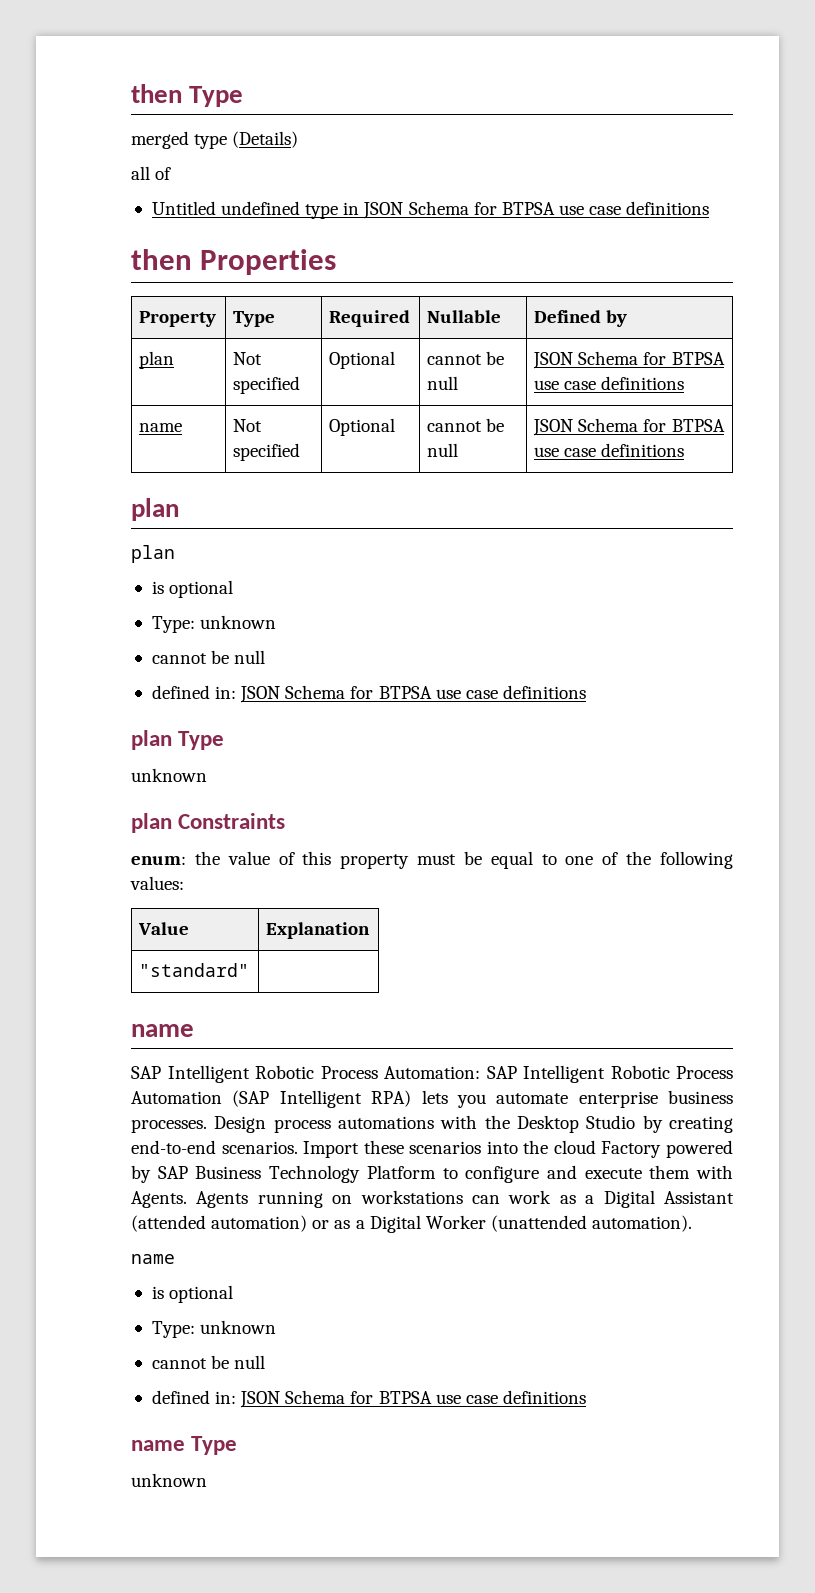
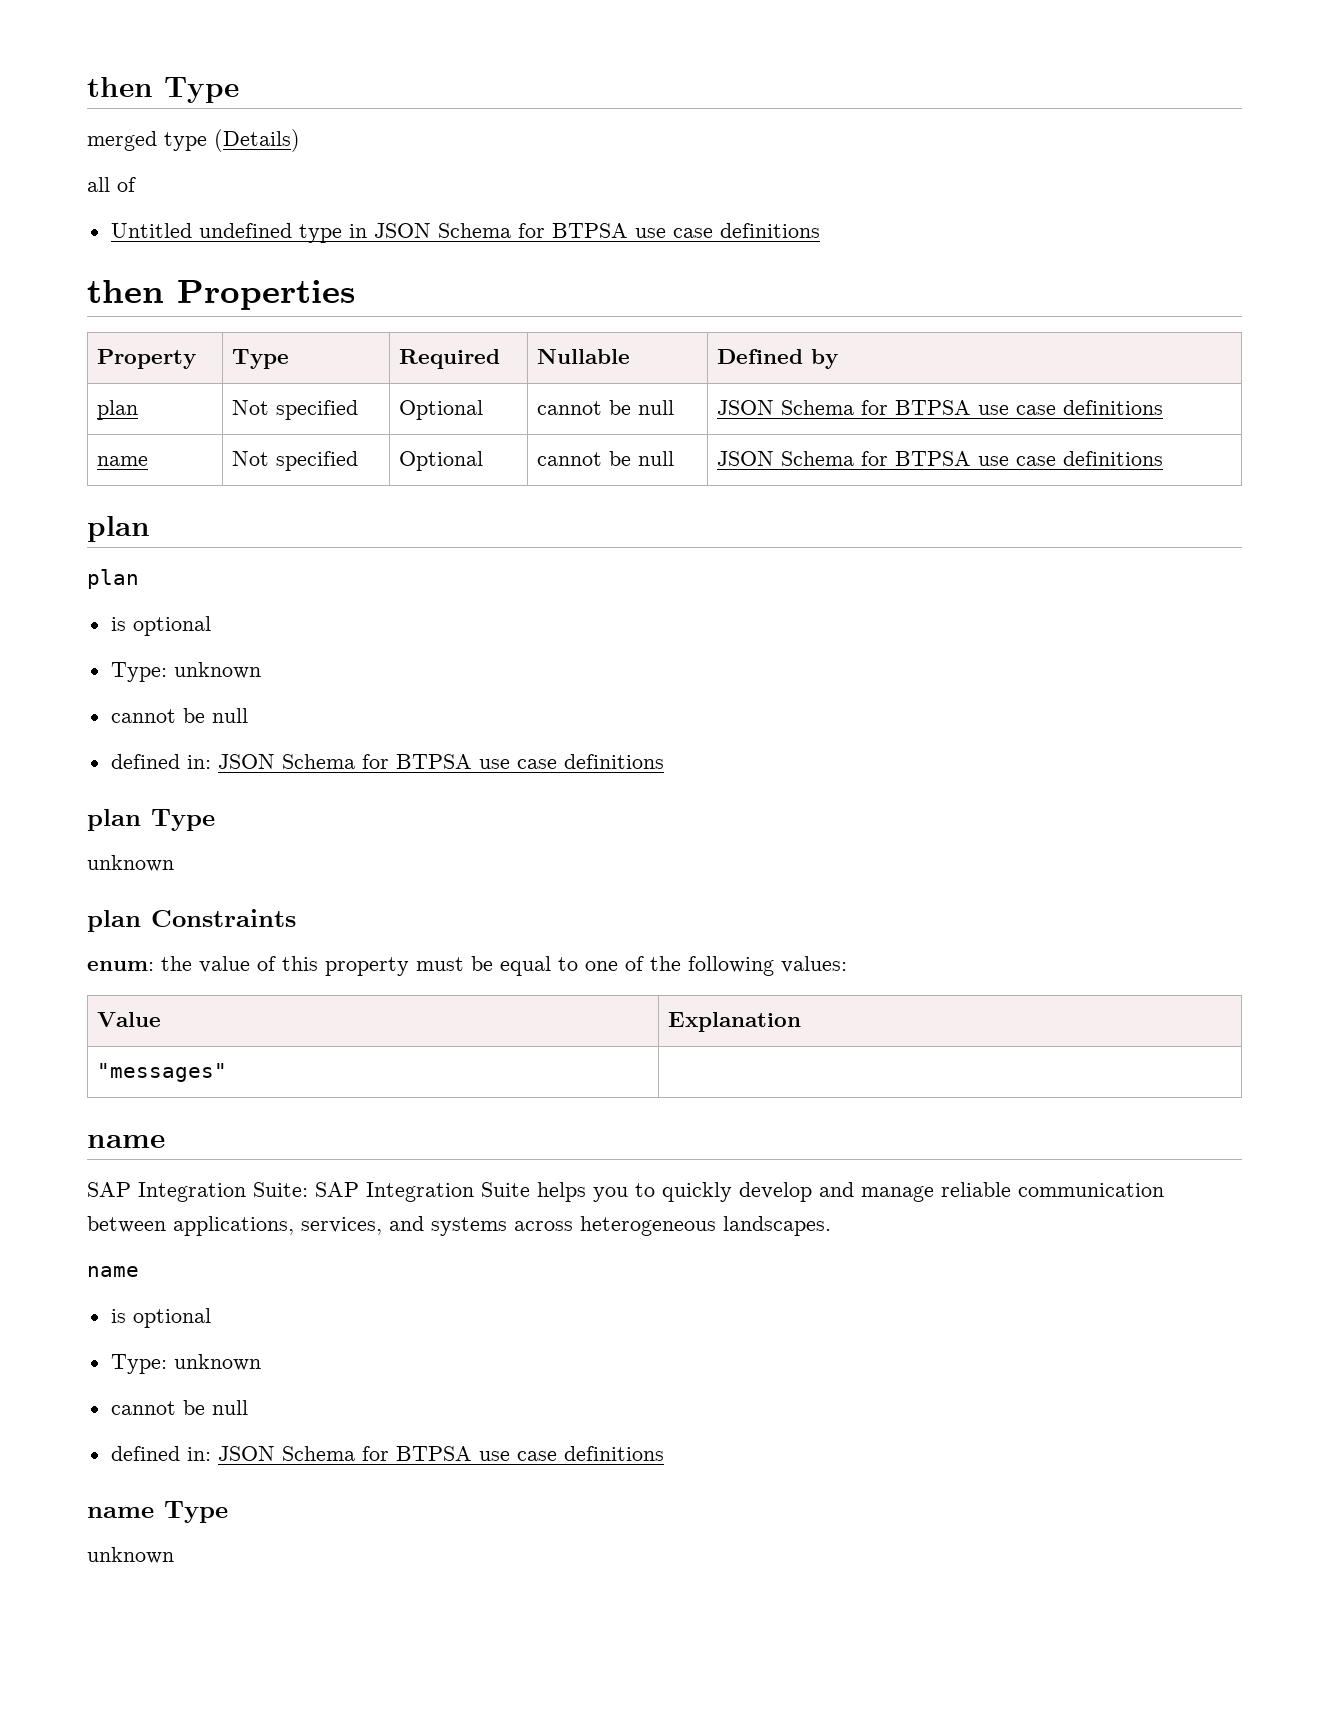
- "standard" |
+ "messages" |
- SAP Intelligent Robotic Process Automation: SAP Intelligent Robotic Process Automation (SAP Intelligent RPA) lets you automate enterprise business processes. Design process automations with the Desktop Studio by creating end-to-end scenarios. Import these scenarios into the cloud Factory powered by SAP Business Technology Platform to configure and execute them with Agents. Agents running on workstations can work as a Digital Assistant (attended automation) or as a Digital Worker (unattended automation).
+ SAP Integration Suite: SAP Integration Suite helps you to quickly develop and manage reliable communication between applications, services, and systems across heterogeneous landscapes.

